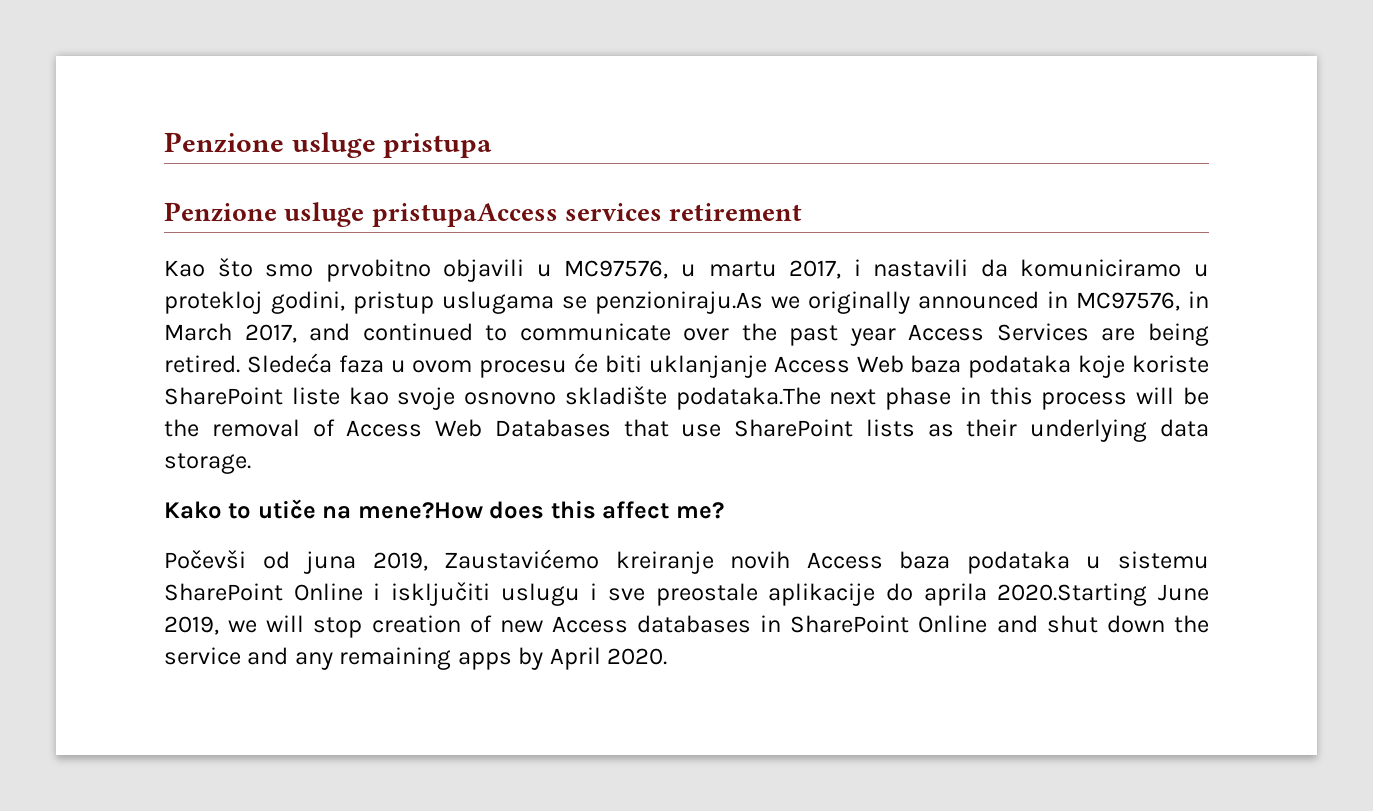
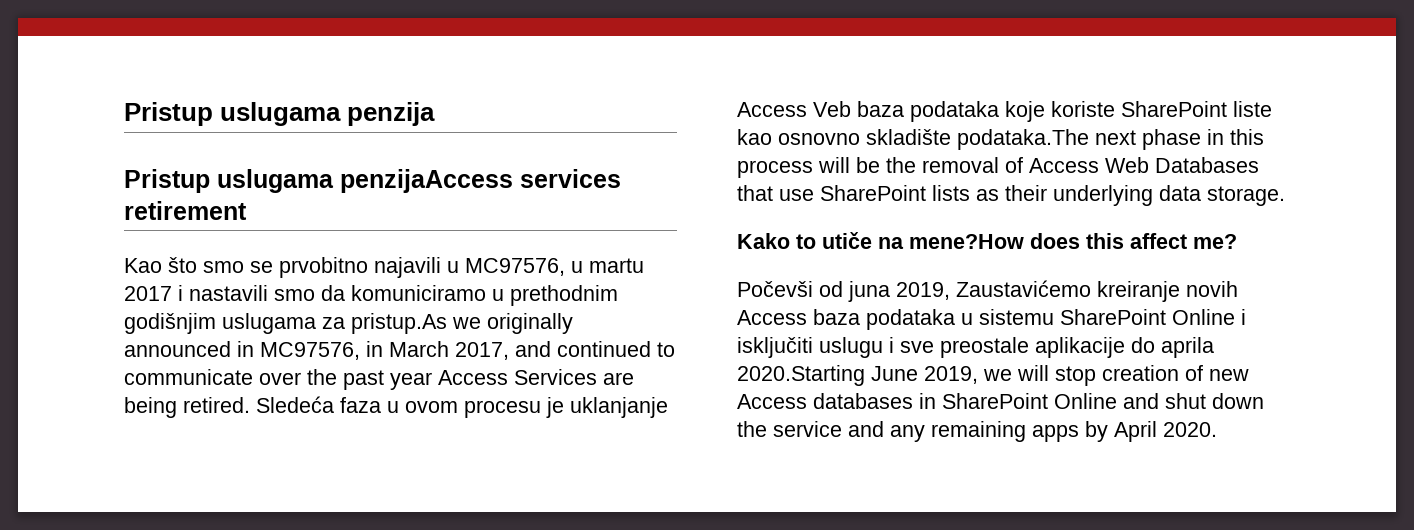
- Penzione usluge pristupa
- Penzione usluge pristupaAccess services retirement
+ Pristup uslugama penzija
+ Pristup uslugama penzijaAccess services retirement
- Kao što smo prvobitno objavili u MC97576, u martu 2017, i nastavili da komuniciramo u protekloj godini, pristup uslugama se penzioniraju.As we originally announced in MC97576, in March 2017, and continued to communicate over the past year Access Services are being retired.
+ Kao što smo se prvobitno najavili u MC97576, u martu 2017 i nastavili smo da komuniciramo u prethodnim godišnjim uslugama za pristup.As we originally announced in MC97576, in March 2017, and continued to communicate over the past year Access Services are being retired.
- Sledeća faza u ovom procesu će biti uklanjanje Access Web baza podataka koje koriste SharePoint liste kao svoje osnovno skladište podataka.The next phase in this process will be the removal of Access Web Databases that use SharePoint lists as their underlying data storage.
+ Sledeća faza u ovom procesu je uklanjanje Access Veb baza podataka koje koriste SharePoint liste kao osnovno skladište podataka.The next phase in this process will be the removal of Access Web Databases that use SharePoint lists as their underlying data storage.

